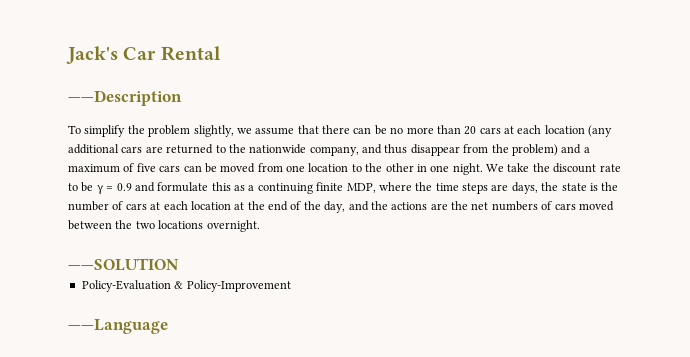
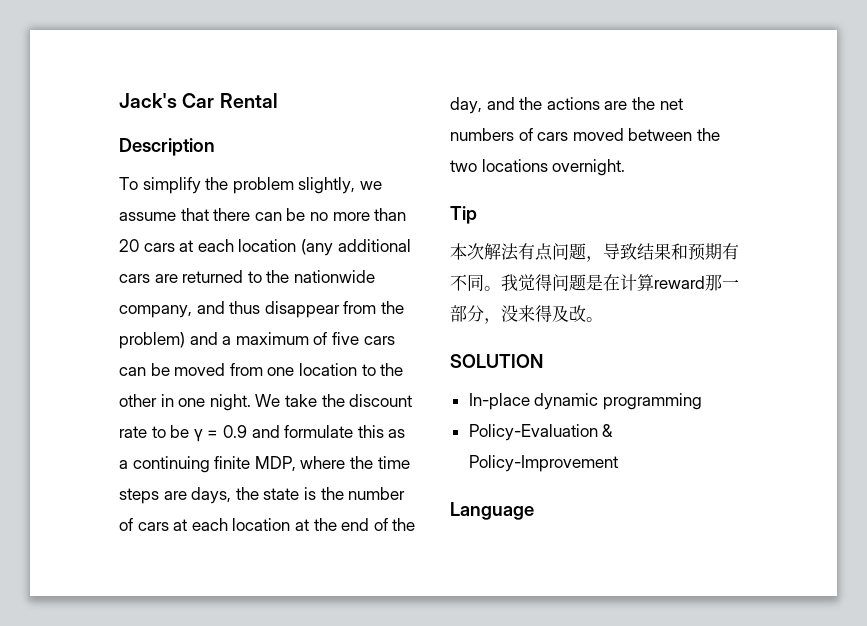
- ——Description
+ Description
- ——SOLUTION
+ Tip
+ 本次解法有点问题，导致结果和预期有不同。我觉得问题是在计算reward那一部分，没来得及改。
+ SOLUTION
+ In-place dynamic programming
- ——Language
+ Language

